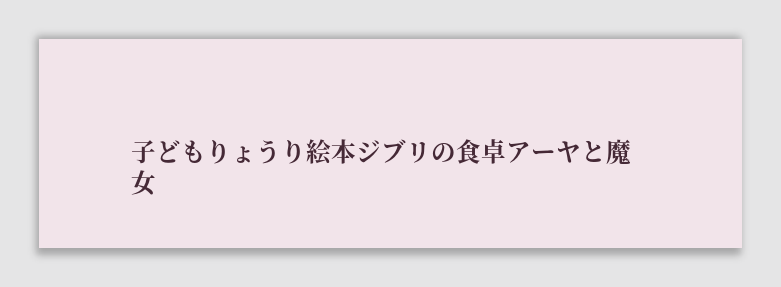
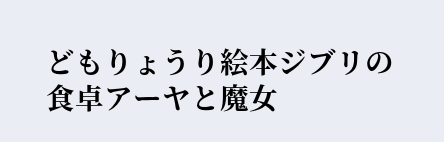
- 子どもりょうり絵本ジブリの食卓アーヤと魔女
+ どもりょうり絵本ジブリの食卓アーヤと魔女

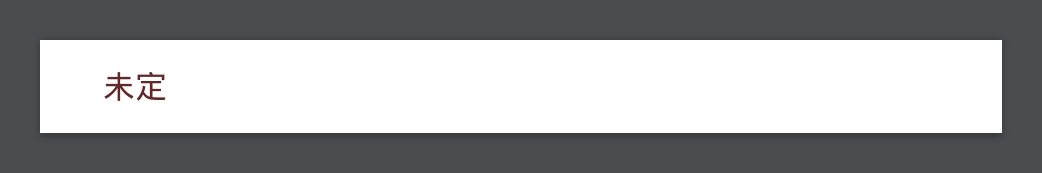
- どもりょうり絵本ジブリの食卓アーヤと魔女
+ 未定

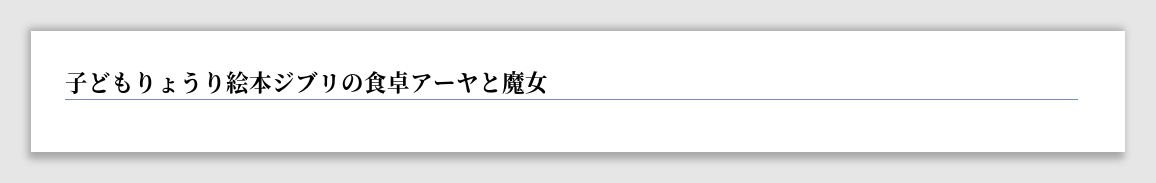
- 未定
+ 子どもりょうり絵本ジブリの食卓アーヤと魔女

